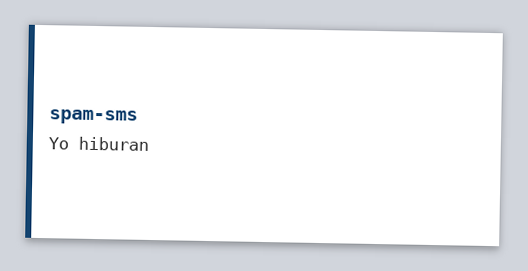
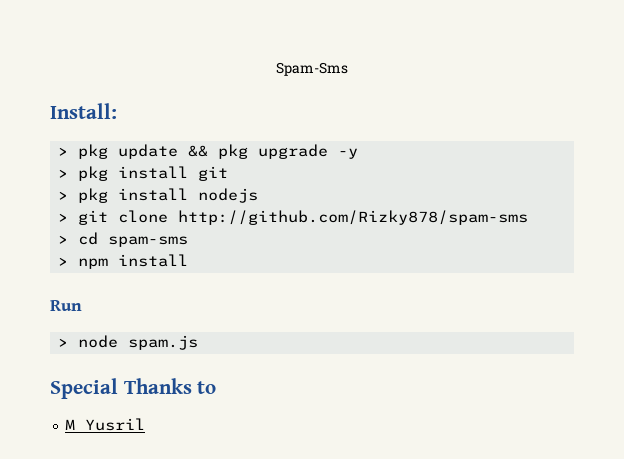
- spam-sms
- Yo hiburan
+ Spam-Sms
+ Install:
+ > pkg update && pkg upgrade -y
+ > pkg install git
+ > pkg install nodejs
+ > git clone http://github.com/Rizky878/spam-sms
+ > cd spam-sms
+ > npm install
+ Run
+ > node spam.js
+ Special Thanks to
+ M Yusril

